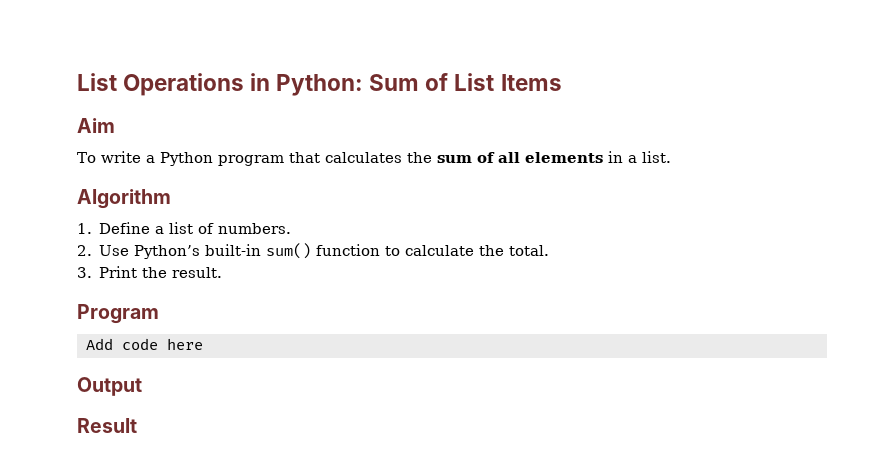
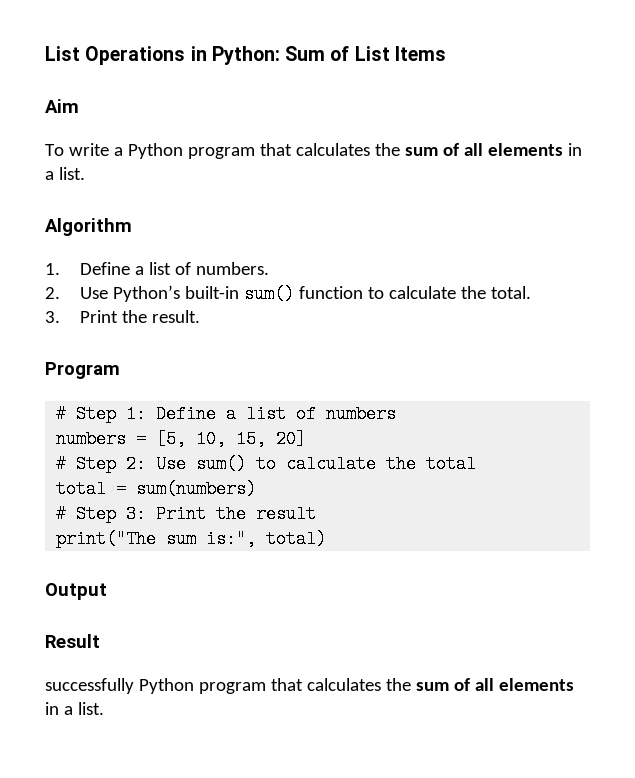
- Add code here
+ # Step 1: Define a list of numbers
+ numbers = [5, 10, 15, 20]
+ # Step 2: Use sum() to calculate the total
+ total = sum(numbers)
+ # Step 3: Print the result
+ print("The sum is:", total)
  Output
  Result
+ successfully Python program that calculates the sum of all elements in a list.

